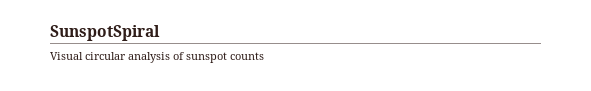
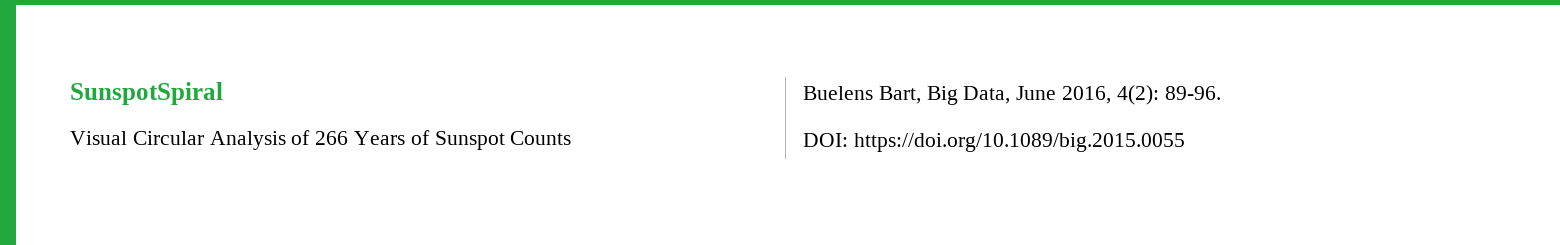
- Visual circular analysis of sunspot counts
+ Visual Circular Analysis of 266 Years of Sunspot Counts
+ Buelens Bart, Big Data, June 2016, 4(2): 89-96.
+ DOI: https://doi.org/10.1089/big.2015.0055

